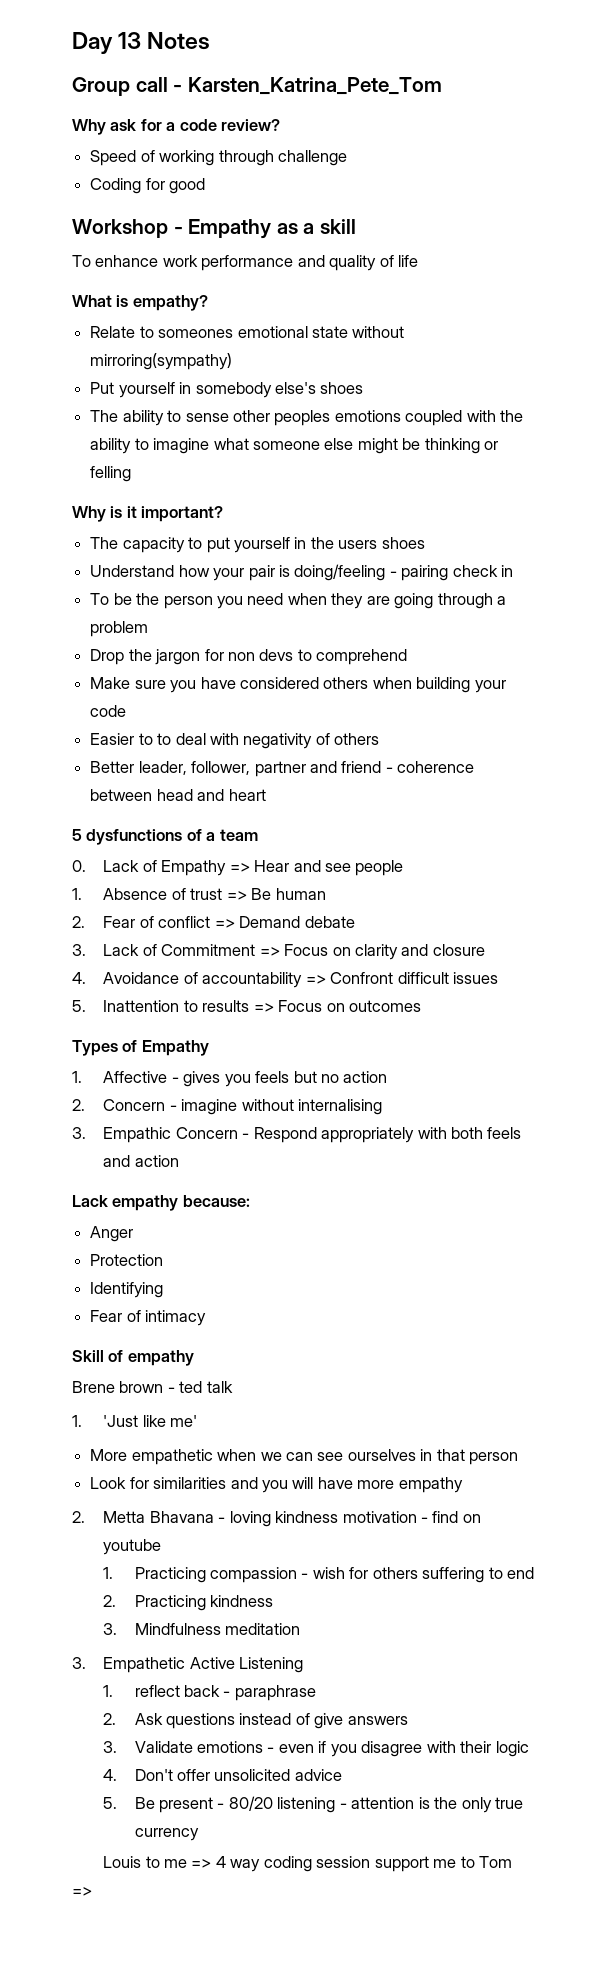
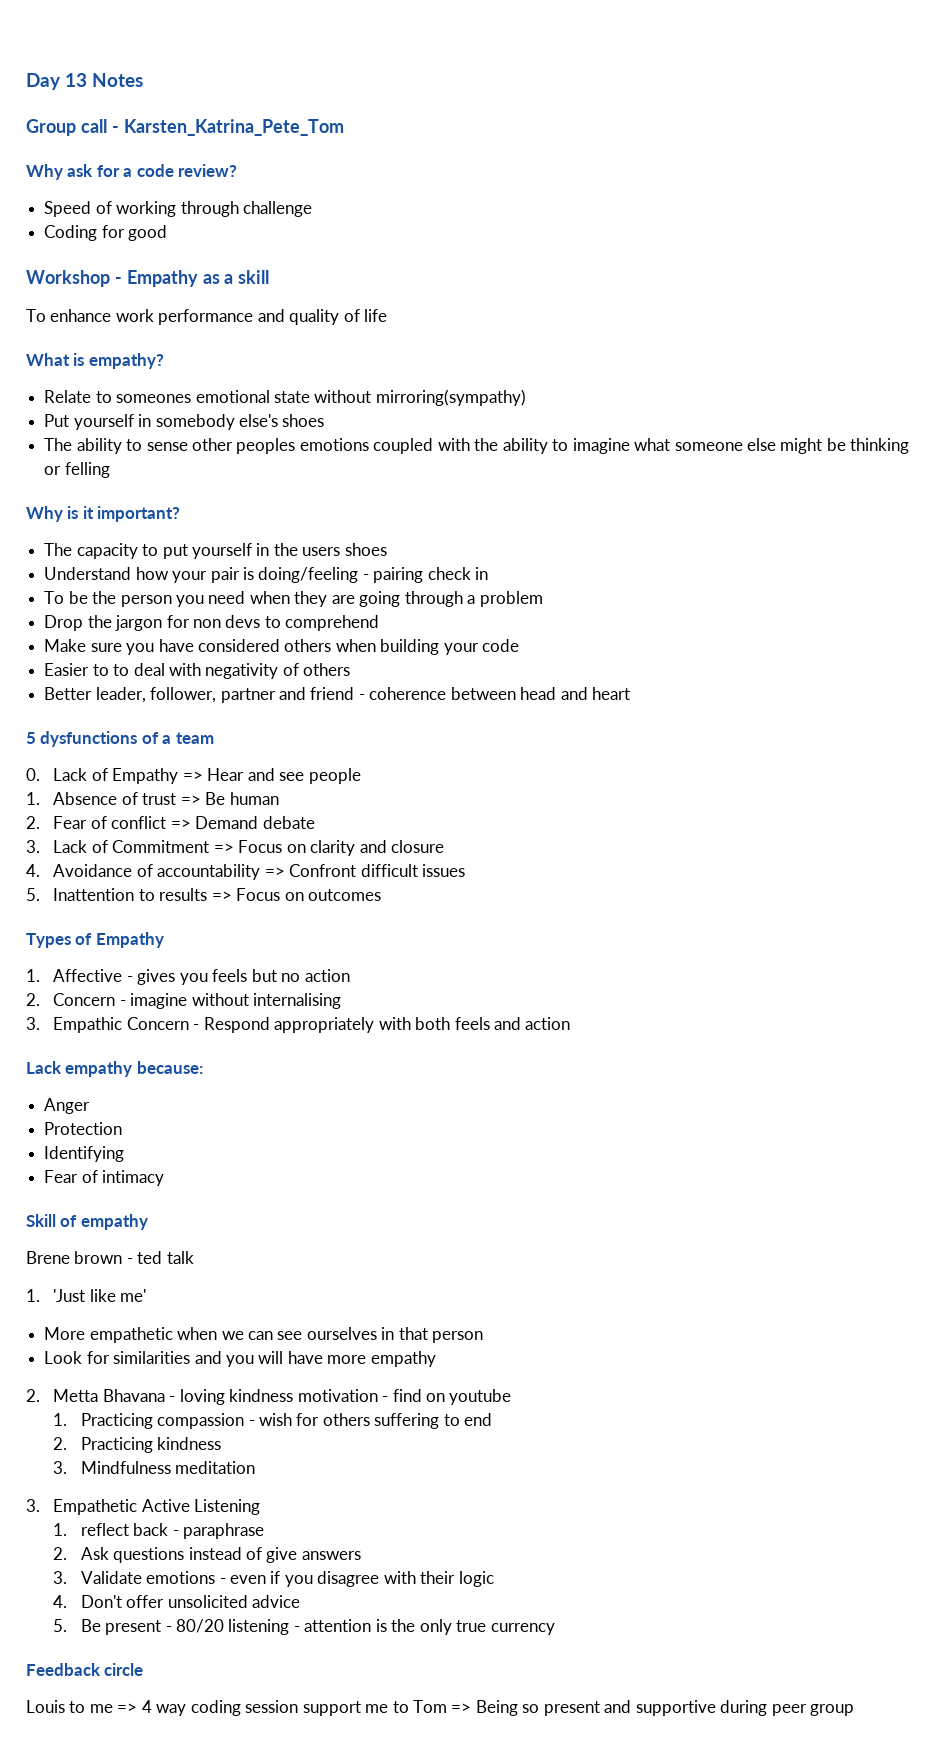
+ Feedback circle
- Louis to me => 4 way coding session support me to Tom =>
+ Louis to me => 4 way coding session support me to Tom => Being so present and supportive during peer group

